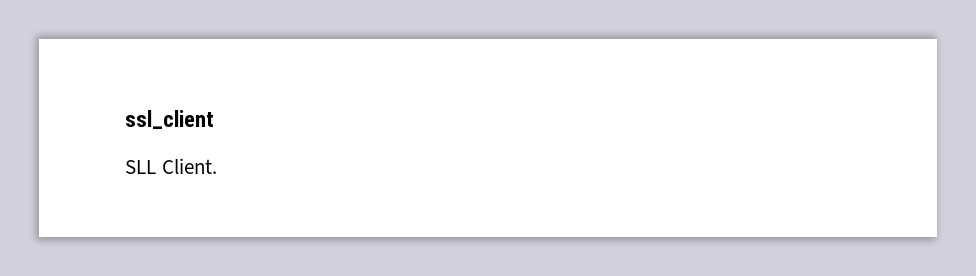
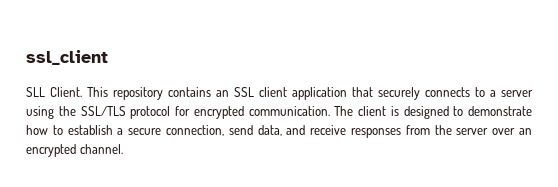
+ This repository contains an SSL client application that securely connects to a server using the SSL/TLS protocol for encrypted communication. The client is designed to demonstrate how to establish a secure connection, send data, and receive responses from the server over an encrypted channel.

